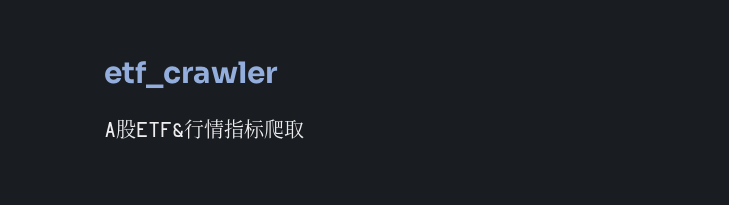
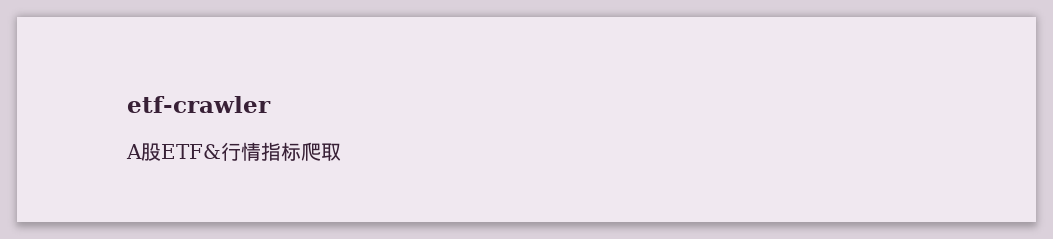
- etf_crawler
+ etf-crawler

